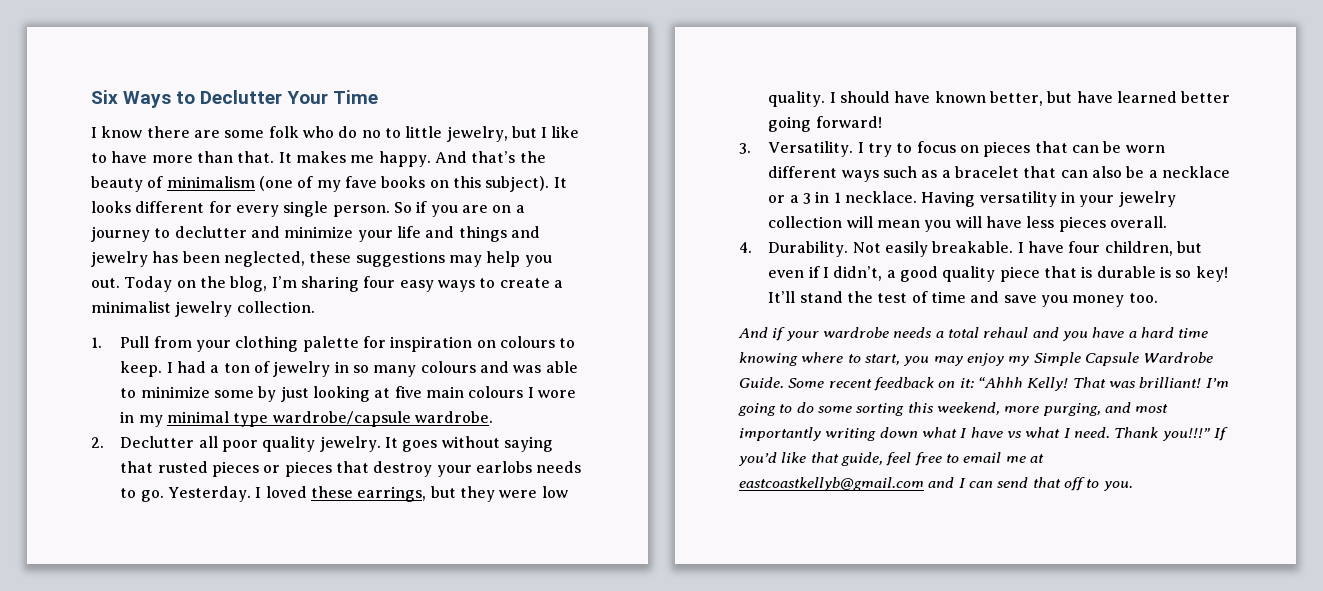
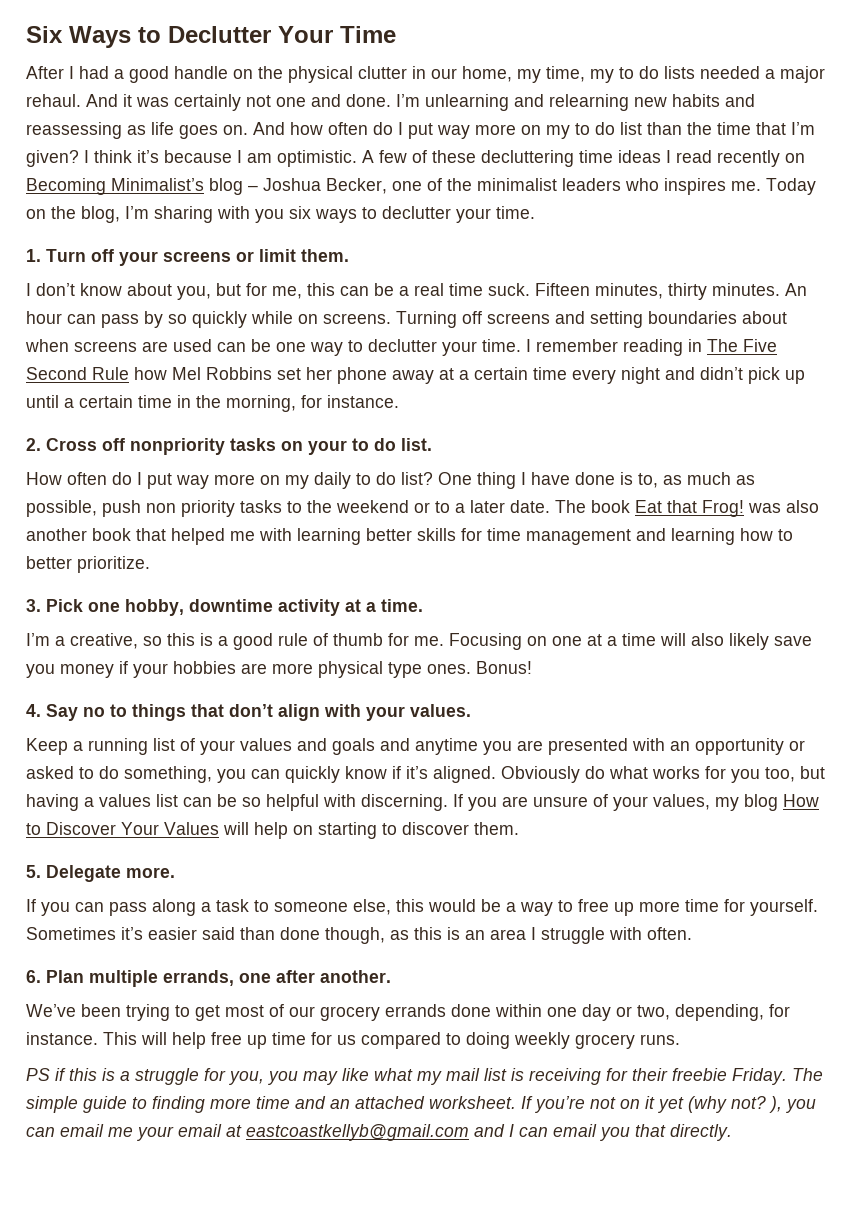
- I know there are some folk who do no to little jewelry, but I like to have more than that. It makes me happy. And that’s the beauty of minimalism (one of my fave books on this subject). It looks different for every single person. So if you are on a journey to declutter and minimize your life and things and jewelry has been neglected, these suggestions may help you out.
+ After I had a good handle on the physical clutter in our home, my time, my to do lists needed a major rehaul. And it was certainly not one and done. I’m unlearning and relearning new habits and reassessing as life goes on. And how often do I put way more on my to do list than the time that I’m given? I think it’s because I am optimistic. A few of these decluttering time ideas I read recently on Becoming Minimalist’s blog – Joshua Becker, one of the minimalist leaders who inspires me.
- Today on the blog, I’m sharing four easy ways to create a minimalist jewelry collection.
- 1. Pull from your clothing palette for inspiration on colours to keep. I had a ton of jewelry in so many colours and was able to minimize some by just looking at five main colours I wore in my minimal type wardrobe/capsule wardrobe.
- 2. Declutter all poor quality jewelry. It goes without saying that rusted pieces or pieces that destroy your earlobs needs to go. Yesterday. I loved these earrings, but they were low quality. I should have known better, but have learned better going forward!
- 3. Versatility. I try to focus on pieces that can be worn different ways such as a bracelet that can also be a necklace or a 3 in 1 necklace. Having versatility in your jewelry collection will mean you will have less pieces overall.
- 4. Durability. Not easily breakable. I have four children, but even if I didn’t, a good quality piece that is durable is so key! It’ll stand the test of time and save you money too.
- And if your wardrobe needs a total rehaul and you have a hard time knowing where to start, you may enjoy my Simple Capsule Wardrobe Guide. Some recent feedback on it: “Ahhh Kelly! That was brilliant! I’m going to do some sorting this weekend, more purging, and most importantly writing down what I have vs what I need. Thank you!!!” If you’d like that guide, feel free to email me at eastcoastkellyb@gmail.com and I can send that off to you.
+ Today on the blog, I’m sharing with you six ways to declutter your time.
+ 1. Turn off your screens or limit them.
+ I don’t know about you, but for me, this can be a real time suck. Fifteen minutes, thirty minutes. An hour can pass by so quickly while on screens. Turning off screens and setting boundaries about when screens are used can be one way to declutter your time. I remember reading in The Five Second Rule how Mel Robbins set her phone away at a certain time every night and didn’t pick up until a certain time in the morning, for instance.
+ 2. Cross off nonpriority tasks on your to do list.
+ How often do I put way more on my daily to do list? One thing I have done is to, as much as possible, push non priority tasks to the weekend or to a later date. The book Eat that Frog! was also another book that helped me with learning better skills for time management and learning how to better prioritize.
+ 3. Pick one hobby, downtime activity at a time.
+ I’m a creative, so this is a good rule of thumb for me. Focusing on one at a time will also likely save you money if your hobbies are more physical type ones. Bonus!
+ 4. Say no to things that don’t align with your values.
+ Keep a running list of your values and goals and anytime you are presented with an opportunity or asked to do something, you can quickly know if it’s aligned. Obviously do what works for you too, but having a values list can be so helpful with discerning. If you are unsure of your values, my blog How to Discover Your Values will help on starting to discover them.
+ 5. Delegate more.
+ If you can pass along a task to someone else, this would be a way to free up more time for yourself. Sometimes it’s easier said than done though, as this is an area I struggle with often.
+ 6. Plan multiple errands, one after another.
+ We’ve been trying to get most of our grocery errands done within one day or two, depending, for instance. This will help free up time for us compared to doing weekly grocery runs.
+ PS if this is a struggle for you, you may like what my mail list is receiving for their freebie Friday. The simple guide to finding more time and an attached worksheet. If you’re not on it yet (why not? ), you can email me your email at eastcoastkellyb@gmail.com and I can email you that directly.

